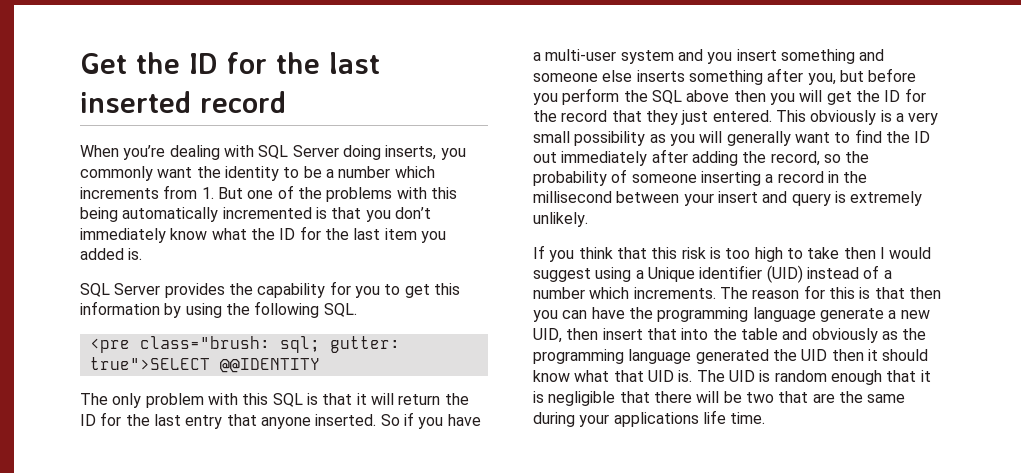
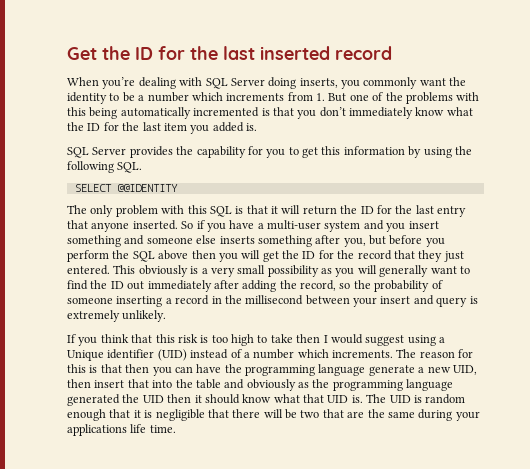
- <pre class="brush: sql; gutter: true">SELECT @@IDENTITY
+ SELECT @@IDENTITY

